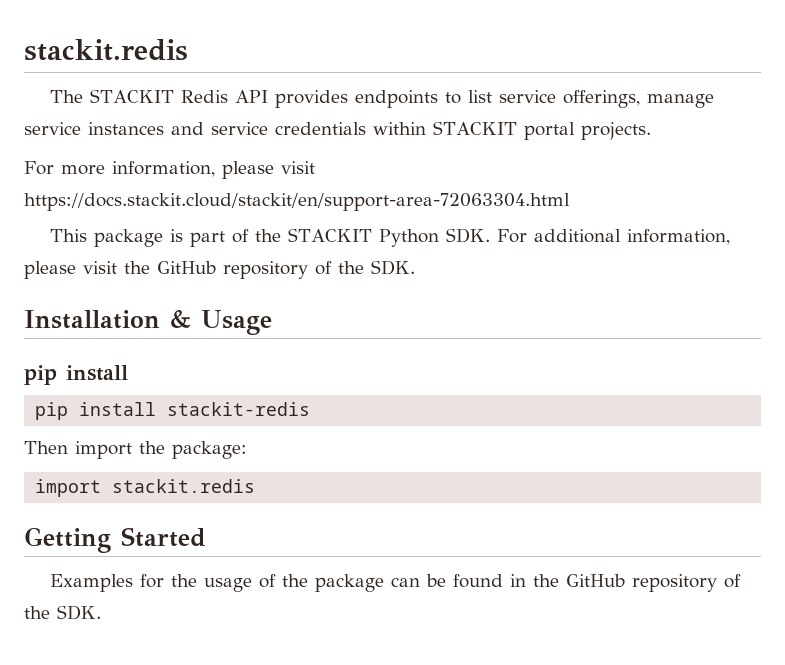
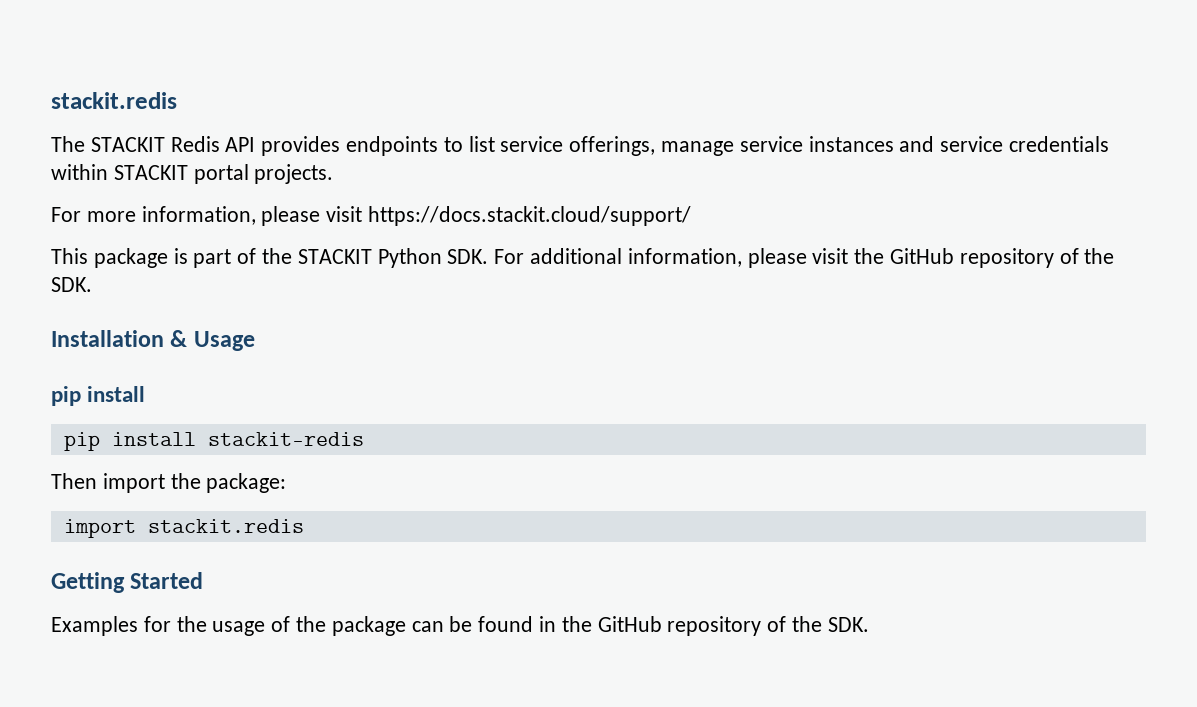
- For more information, please visit https://docs.stackit.cloud/stackit/en/support-area-72063304.html
+ For more information, please visit https://docs.stackit.cloud/support/

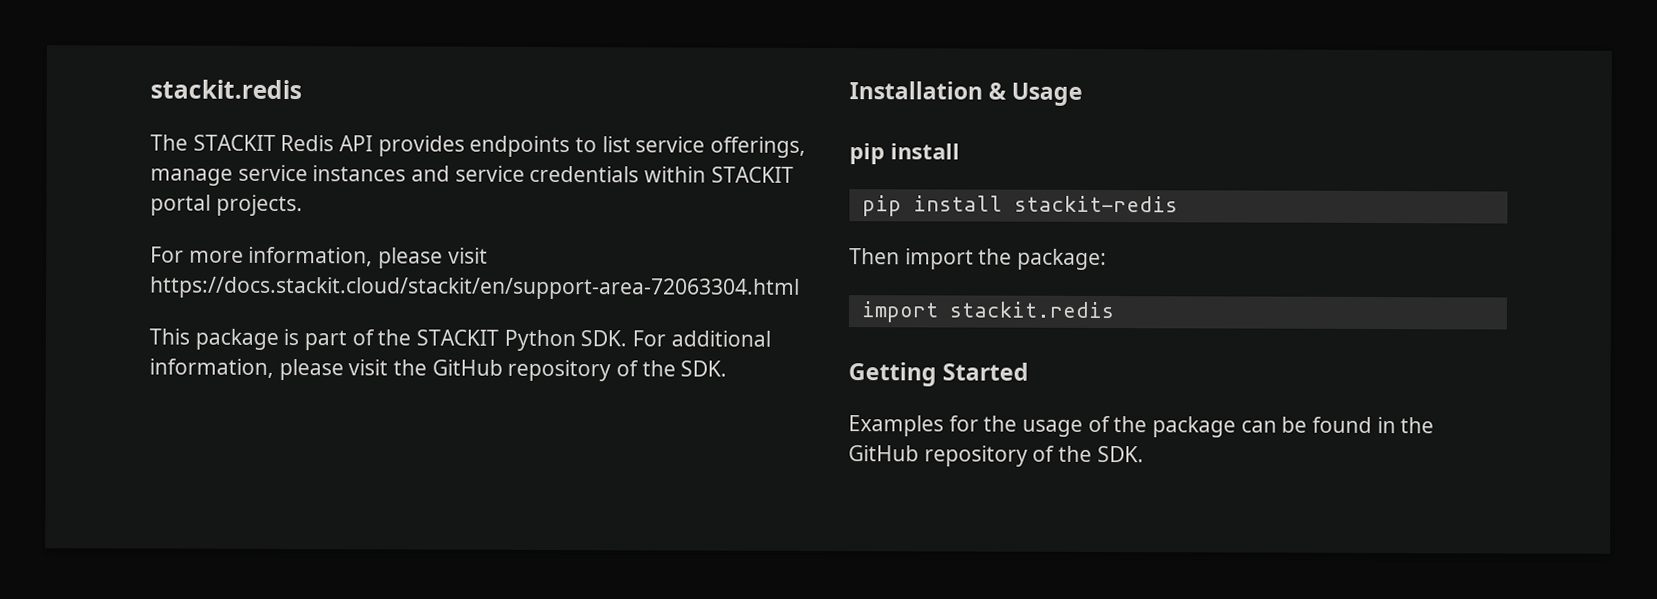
- For more information, please visit https://docs.stackit.cloud/support/
+ For more information, please visit https://docs.stackit.cloud/stackit/en/support-area-72063304.html

